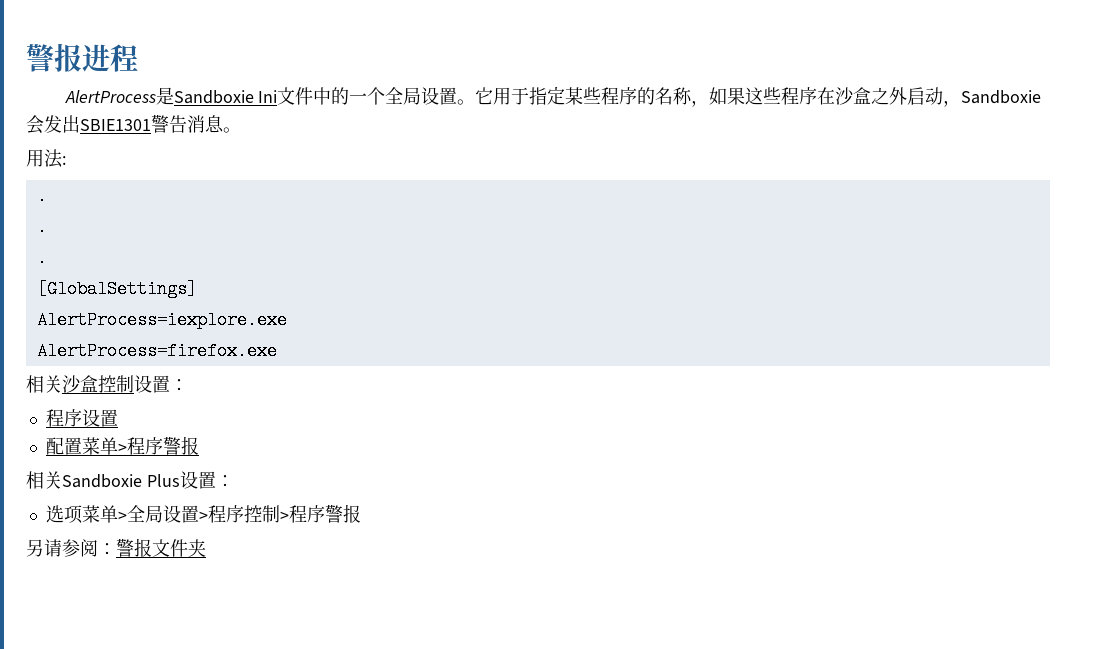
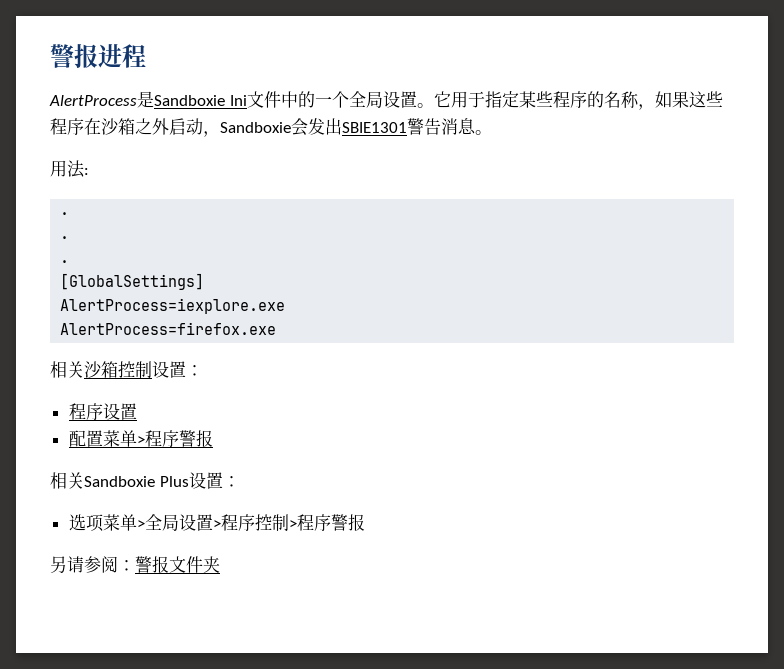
- 它用于指定某些程序的名称，如果这些程序在沙盒之外启动，Sandboxie会发出SBIE1301警告消息。
+ 它用于指定某些程序的名称，如果这些程序在沙箱之外启动，Sandboxie会发出SBIE1301警告消息。
- 相关沙盒控制设置：
+ 相关沙箱控制设置：

